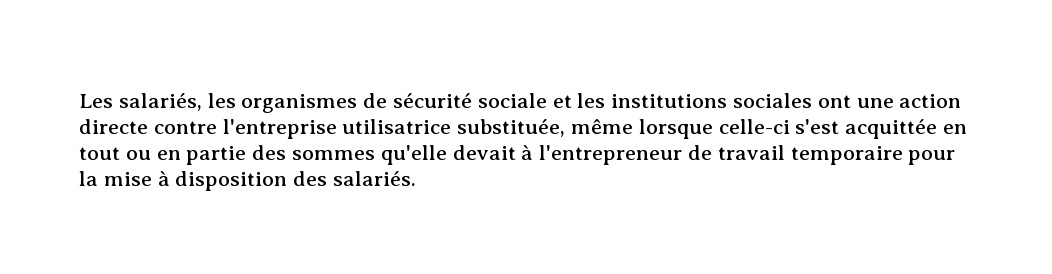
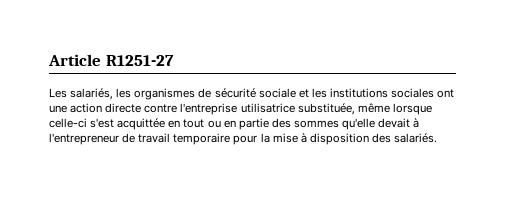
+ Article R1251-27

